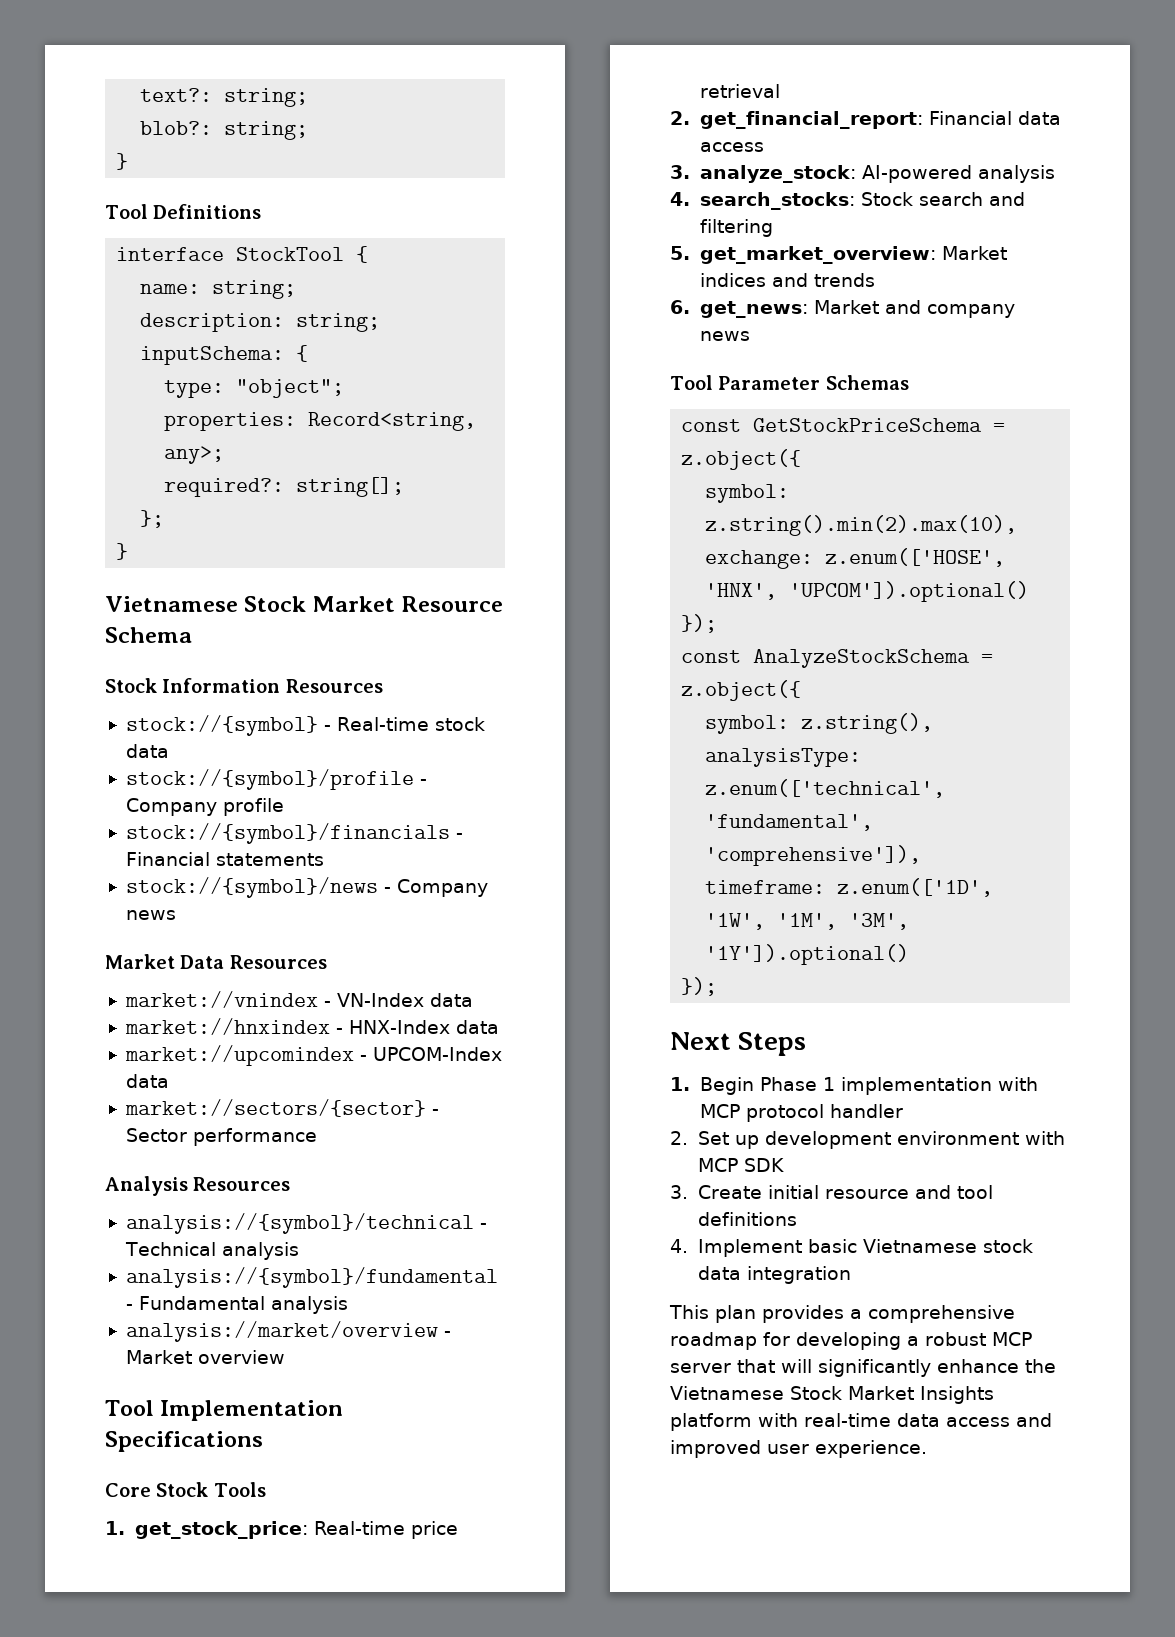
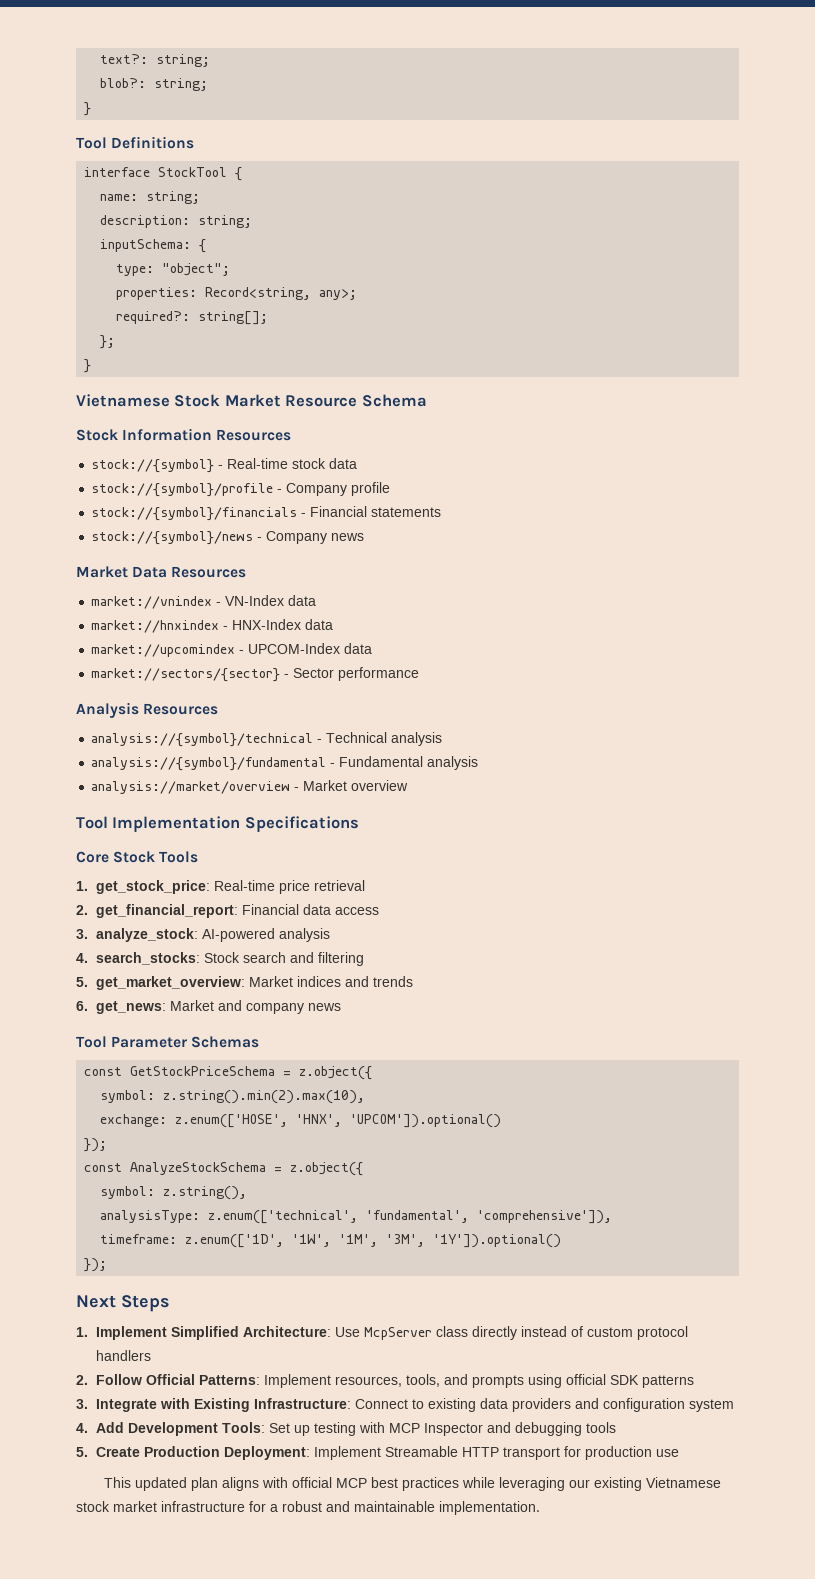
- 1. Begin Phase 1 implementation with MCP protocol handler
- 2. Set up development environment with MCP SDK
- 3. Create initial resource and tool definitions
- 4. Implement basic Vietnamese stock data integration
- This plan provides a comprehensive roadmap for developing a robust MCP server that will significantly enhance the Vietnamese Stock Market Insights platform with real-time data access and improved user experience.
+ 1. Implement Simplified Architecture: Use McpServer class directly instead of custom protocol handlers
+ 2. Follow Official Patterns: Implement resources, tools, and prompts using official SDK patterns
+ 3. Integrate with Existing Infrastructure: Connect to existing data providers and configuration system
+ 4. Add Development Tools: Set up testing with MCP Inspector and debugging tools
+ 5. Create Production Deployment: Implement Streamable HTTP transport for production use
+ This updated plan aligns with official MCP best practices while leveraging our existing Vietnamese stock market infrastructure for a robust and maintainable implementation.

